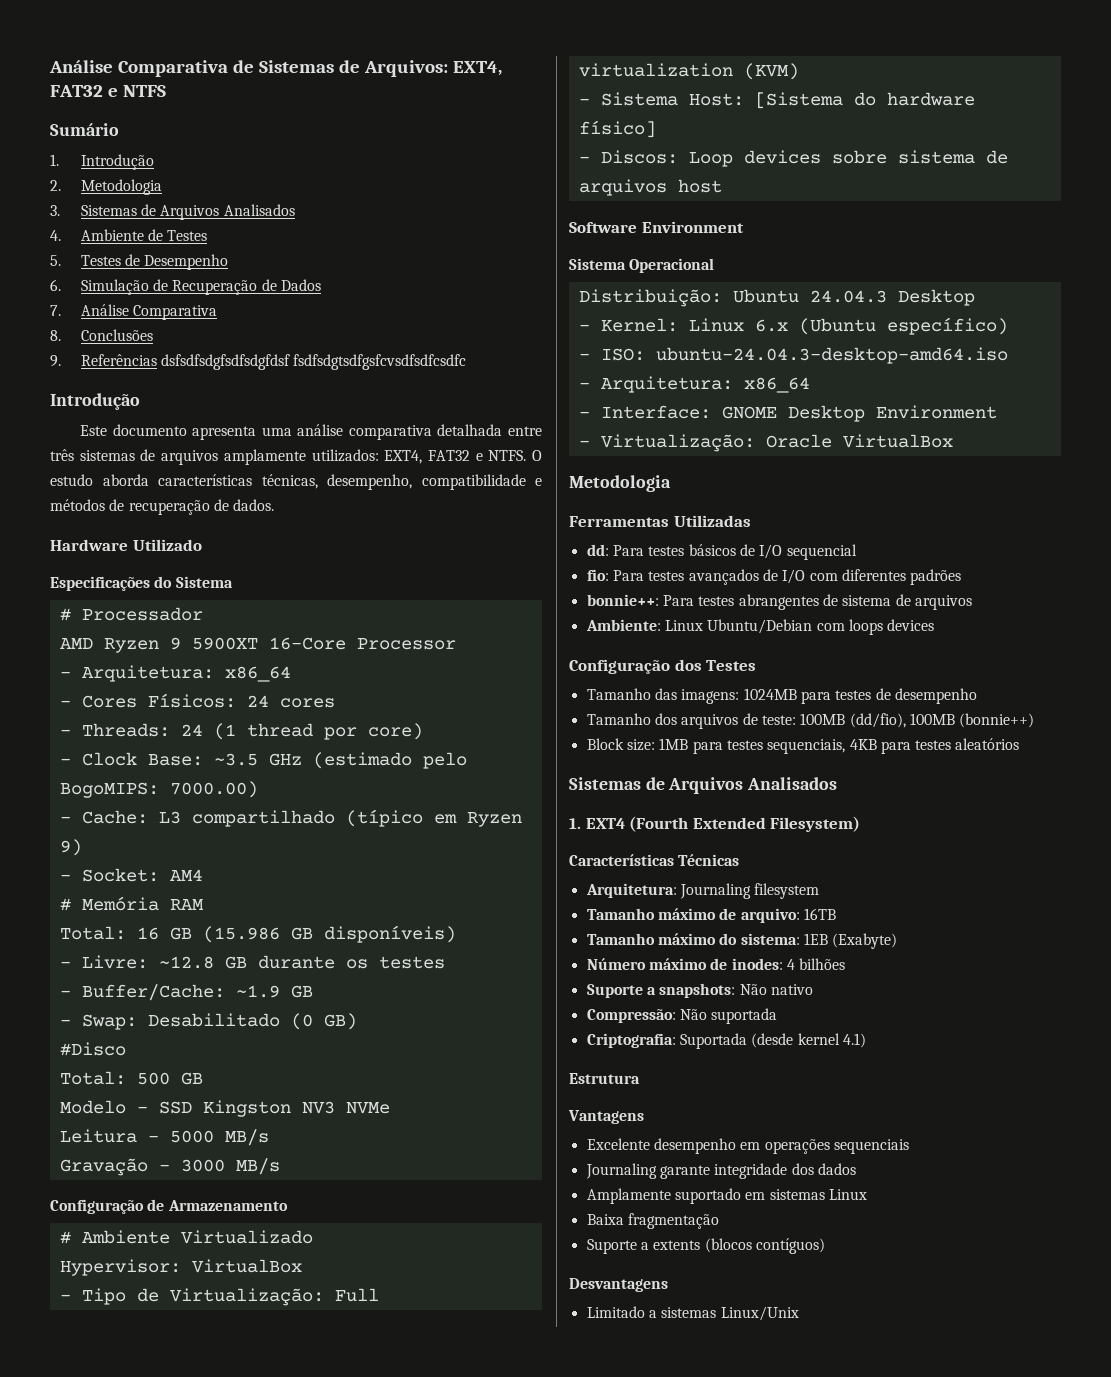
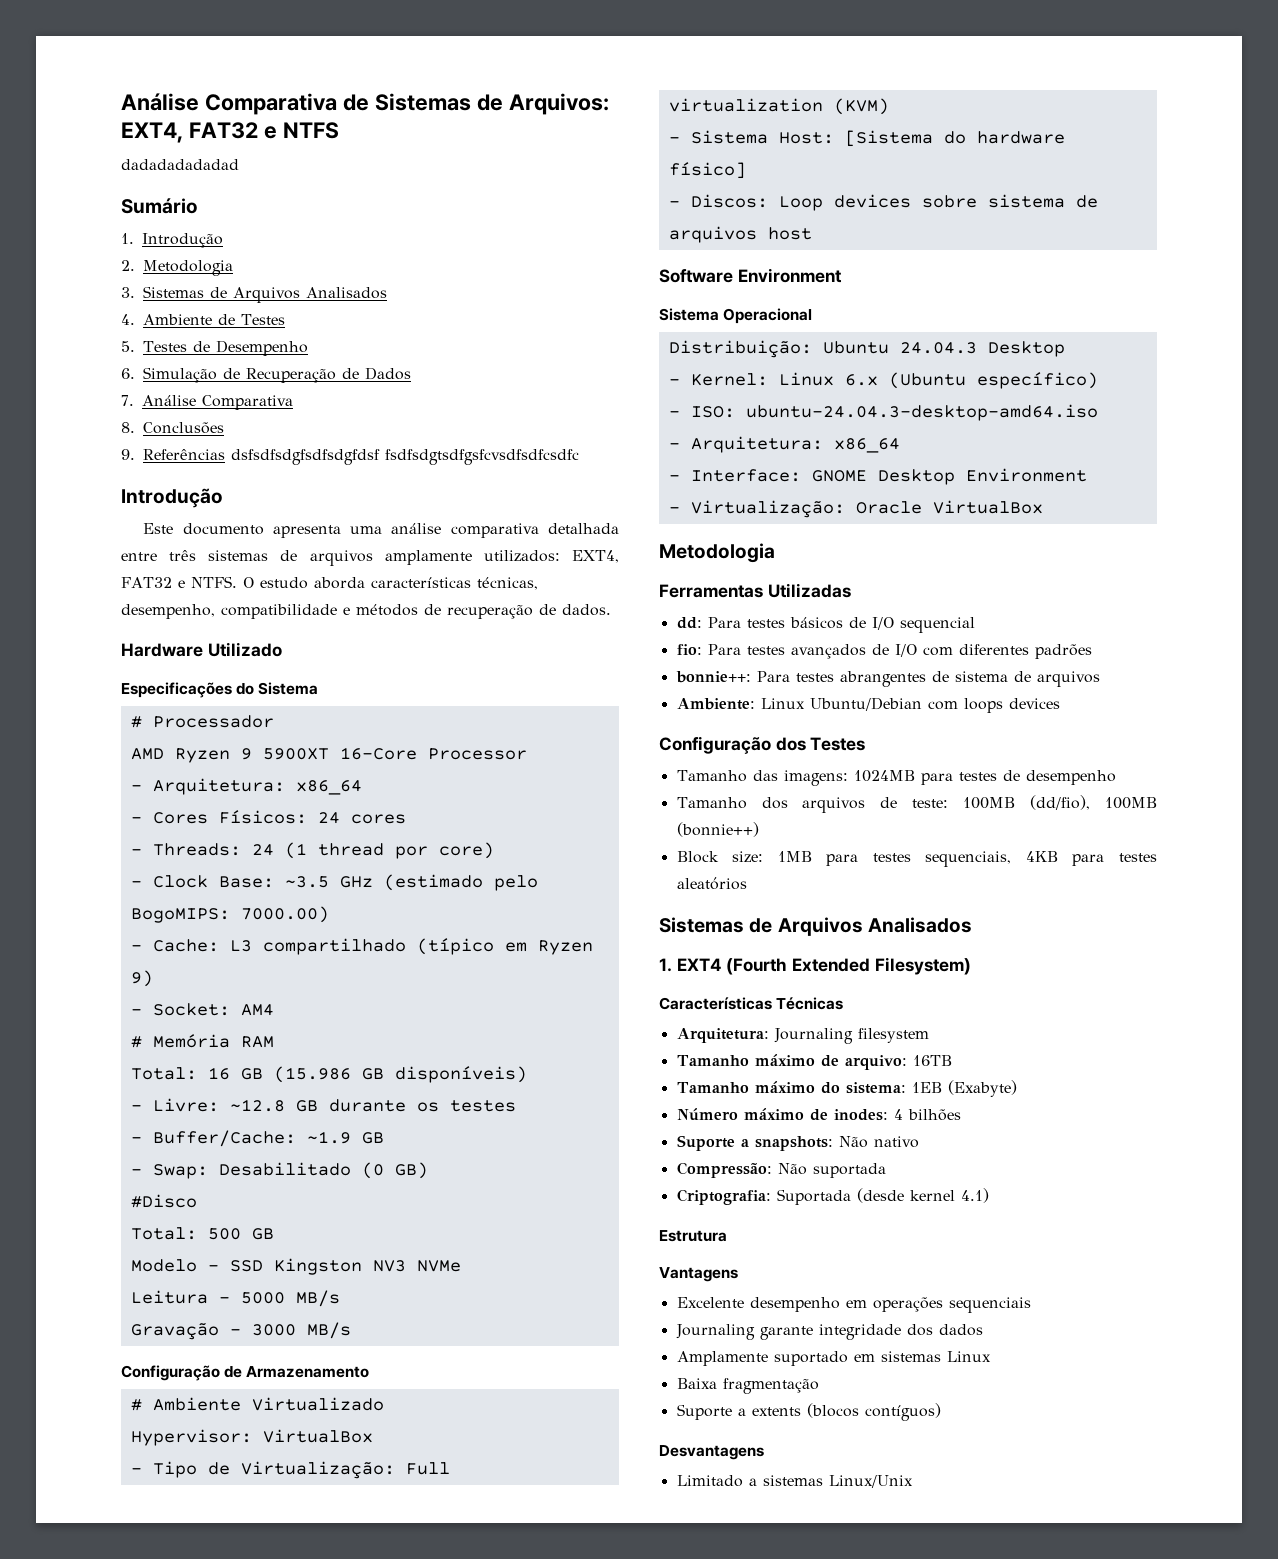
+ dadadadadadad

